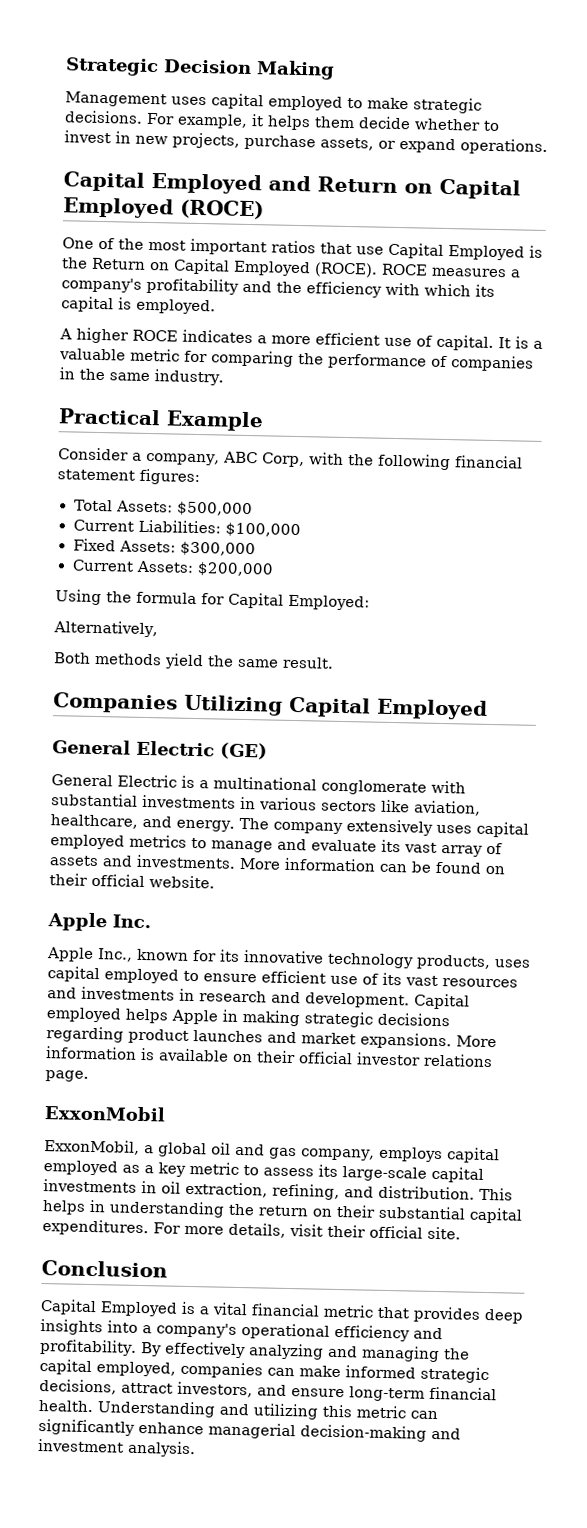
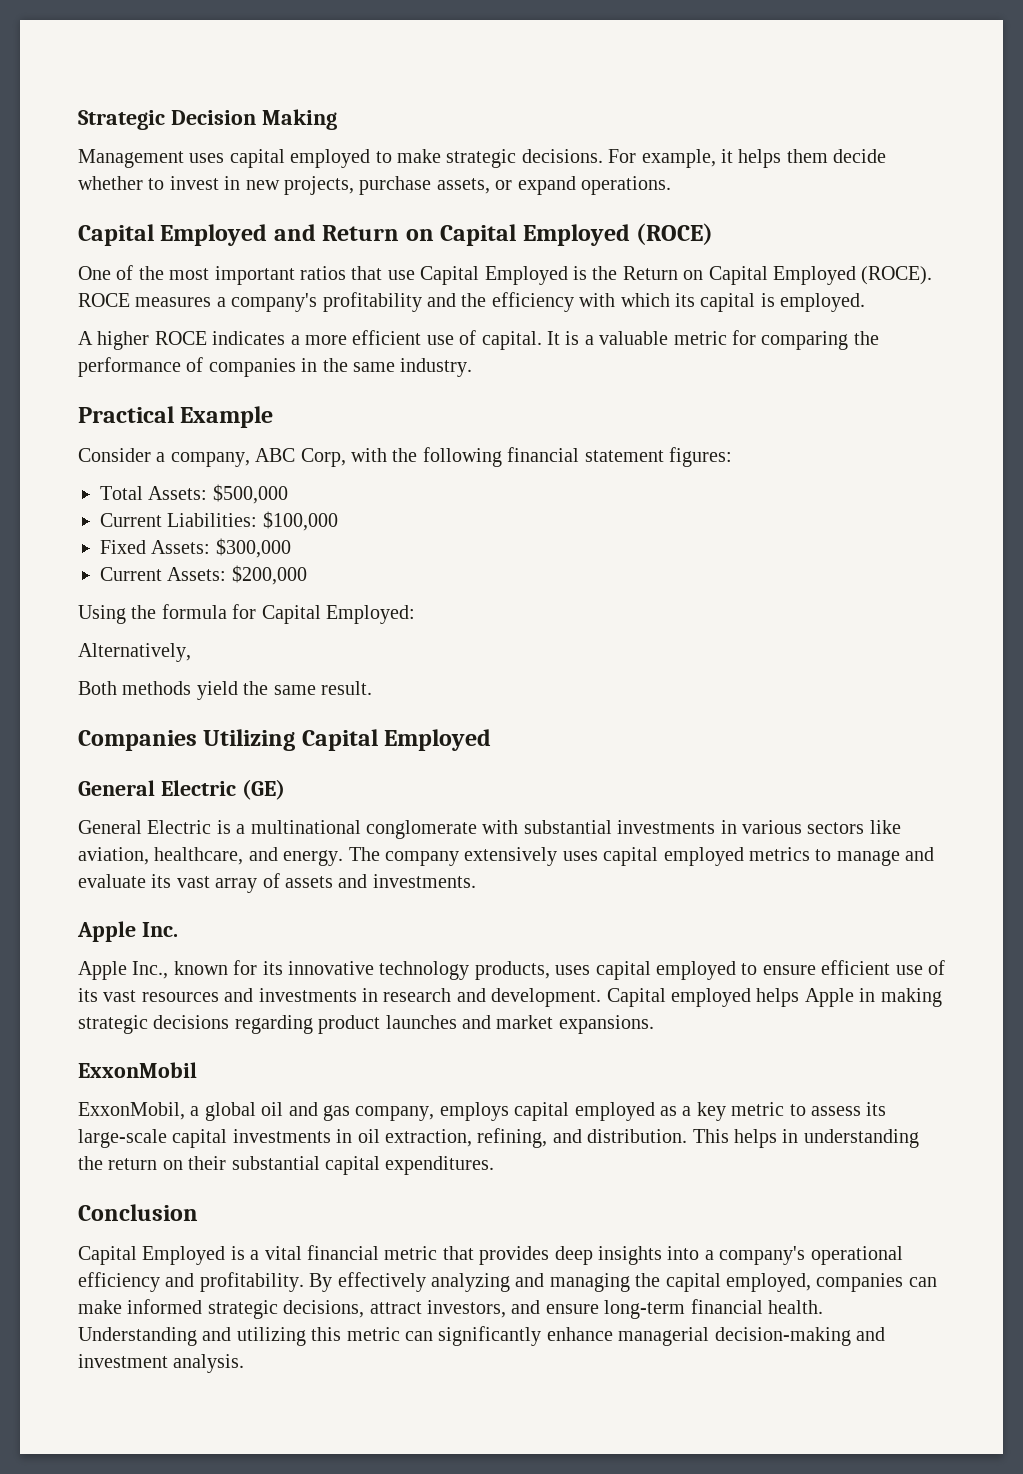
- More information can be found on their official website.
- More information is available on their official investor relations page.
- For more details, visit their official site.

